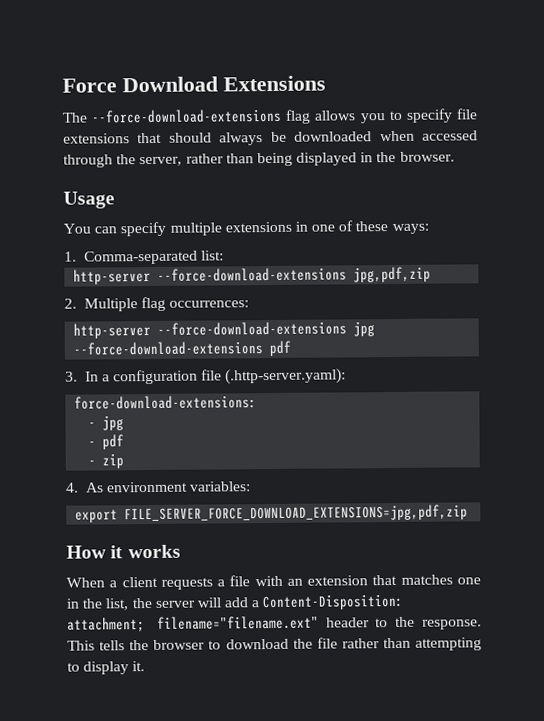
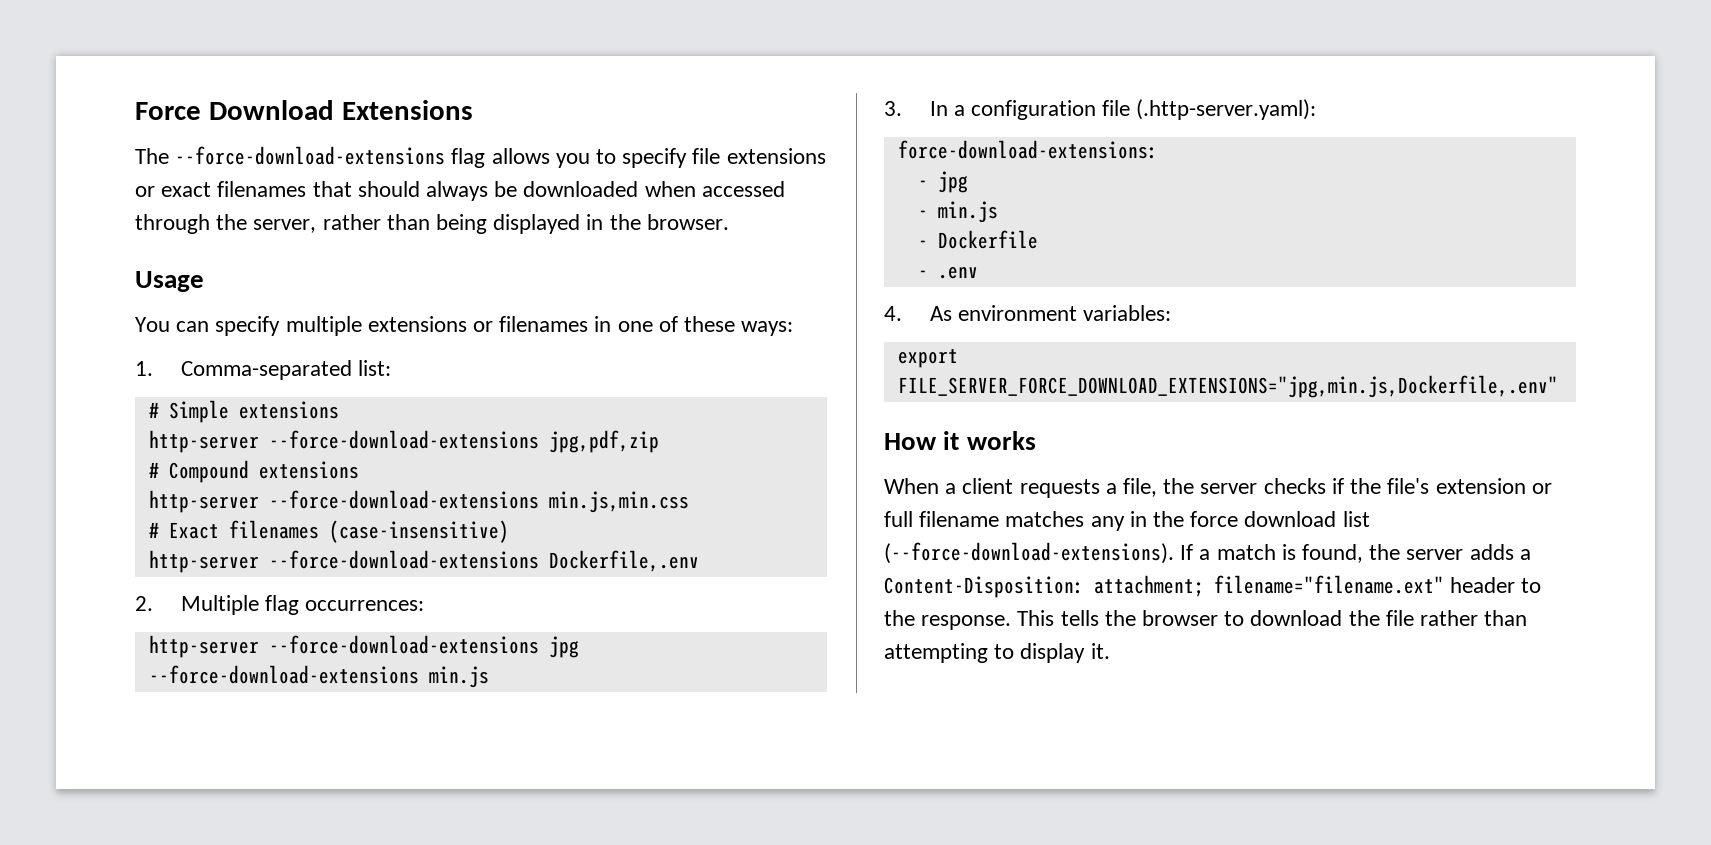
- The --force-download-extensions flag allows you to specify file extensions that should always be downloaded when accessed through the server, rather than being displayed in the browser.
+ The --force-download-extensions flag allows you to specify file extensions or exact filenames that should always be downloaded when accessed through the server, rather than being displayed in the browser.
- You can specify multiple extensions in one of these ways:
+ You can specify multiple extensions or filenames in one of these ways:
+ # Simple extensions
+ # Compound extensions
+ http-server --force-download-extensions min.js,min.css
+ # Exact filenames (case-insensitive)
+ http-server --force-download-extensions Dockerfile,.env
- http-server --force-download-extensions jpg --force-download-extensions pdf
+ http-server --force-download-extensions jpg --force-download-extensions min.js
- - pdf
- - zip
+ - min.js
+ - Dockerfile
+ - .env
- export FILE_SERVER_FORCE_DOWNLOAD_EXTENSIONS=jpg,pdf,zip
+ export FILE_SERVER_FORCE_DOWNLOAD_EXTENSIONS="jpg,min.js,Dockerfile,.env"
- When a client requests a file with an extension that matches one in the list, the server will add a Content-Disposition: attachment; filename="filename.ext" header to the response.
+ When a client requests a file, the server checks if the file's extension or full filename matches any in the force download list (--force-download-extensions). If a match is found, the server adds a Content-Disposition: attachment; filename="filename.ext" header to the response.

